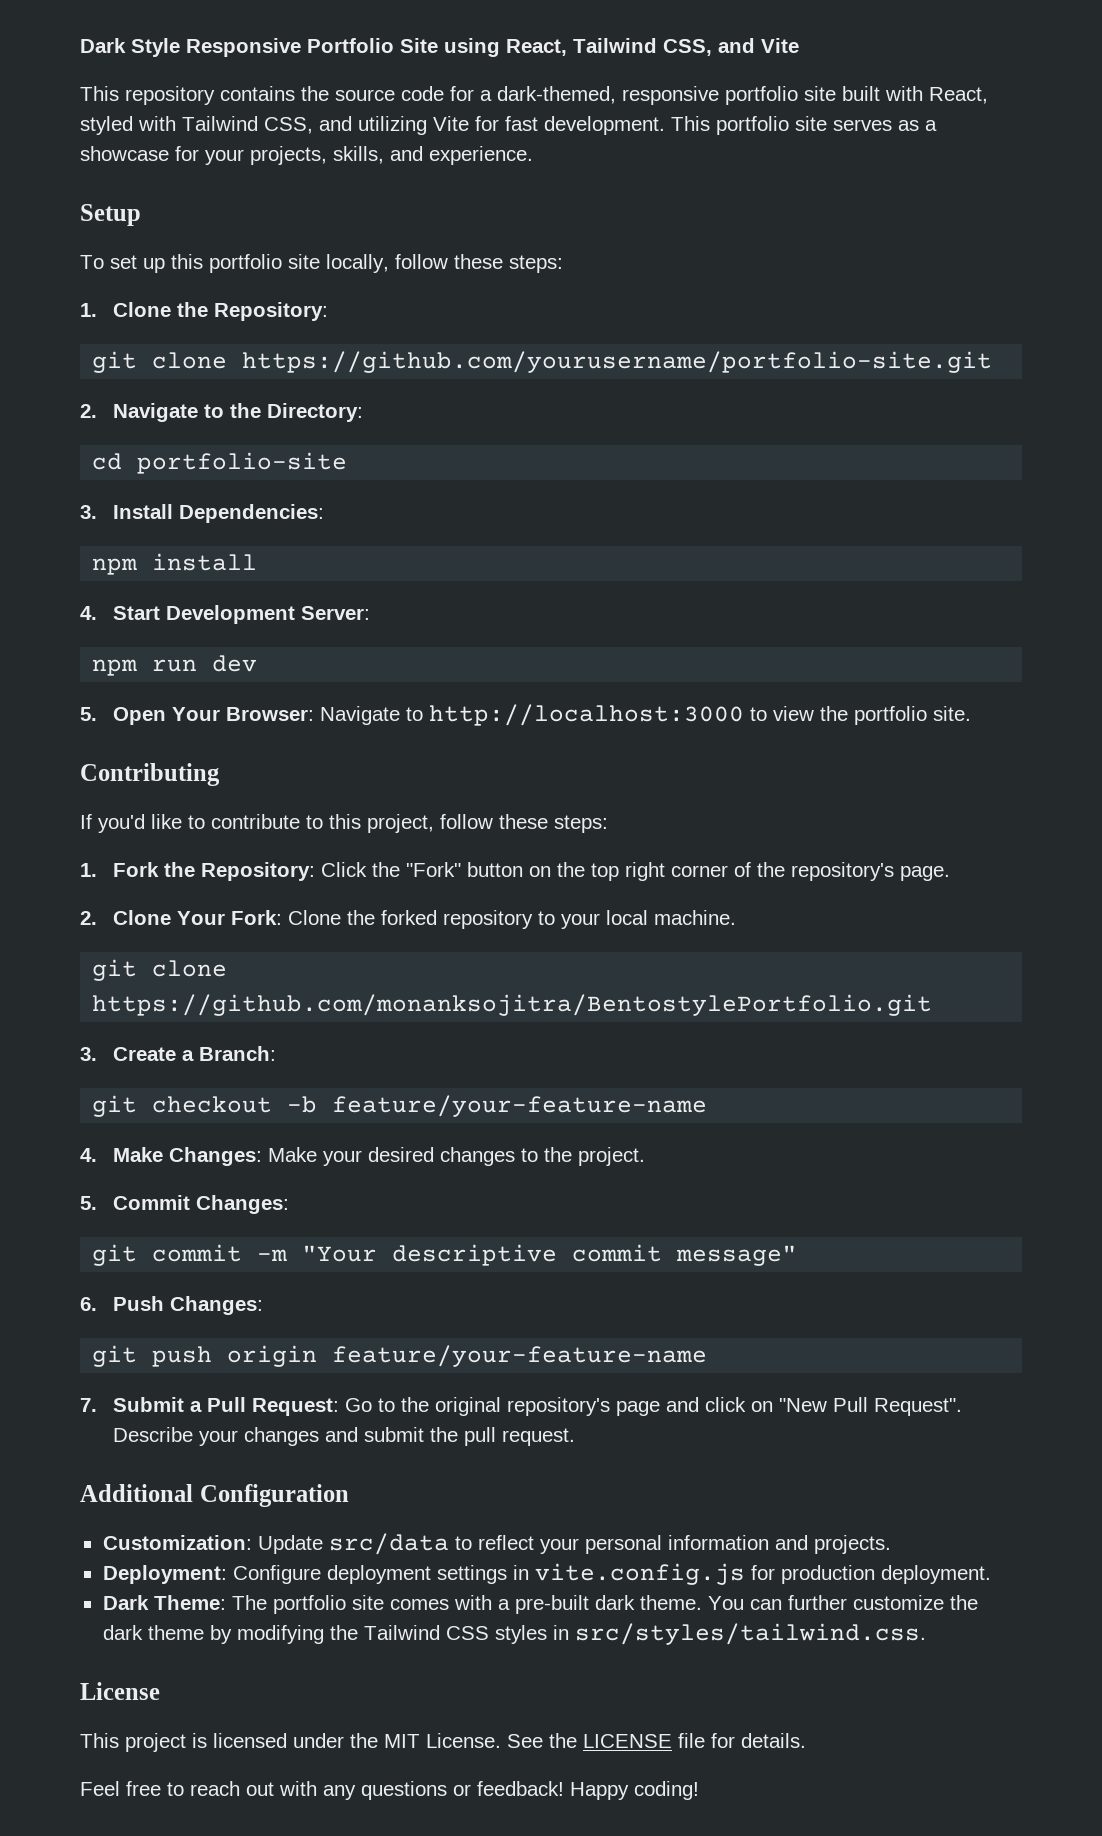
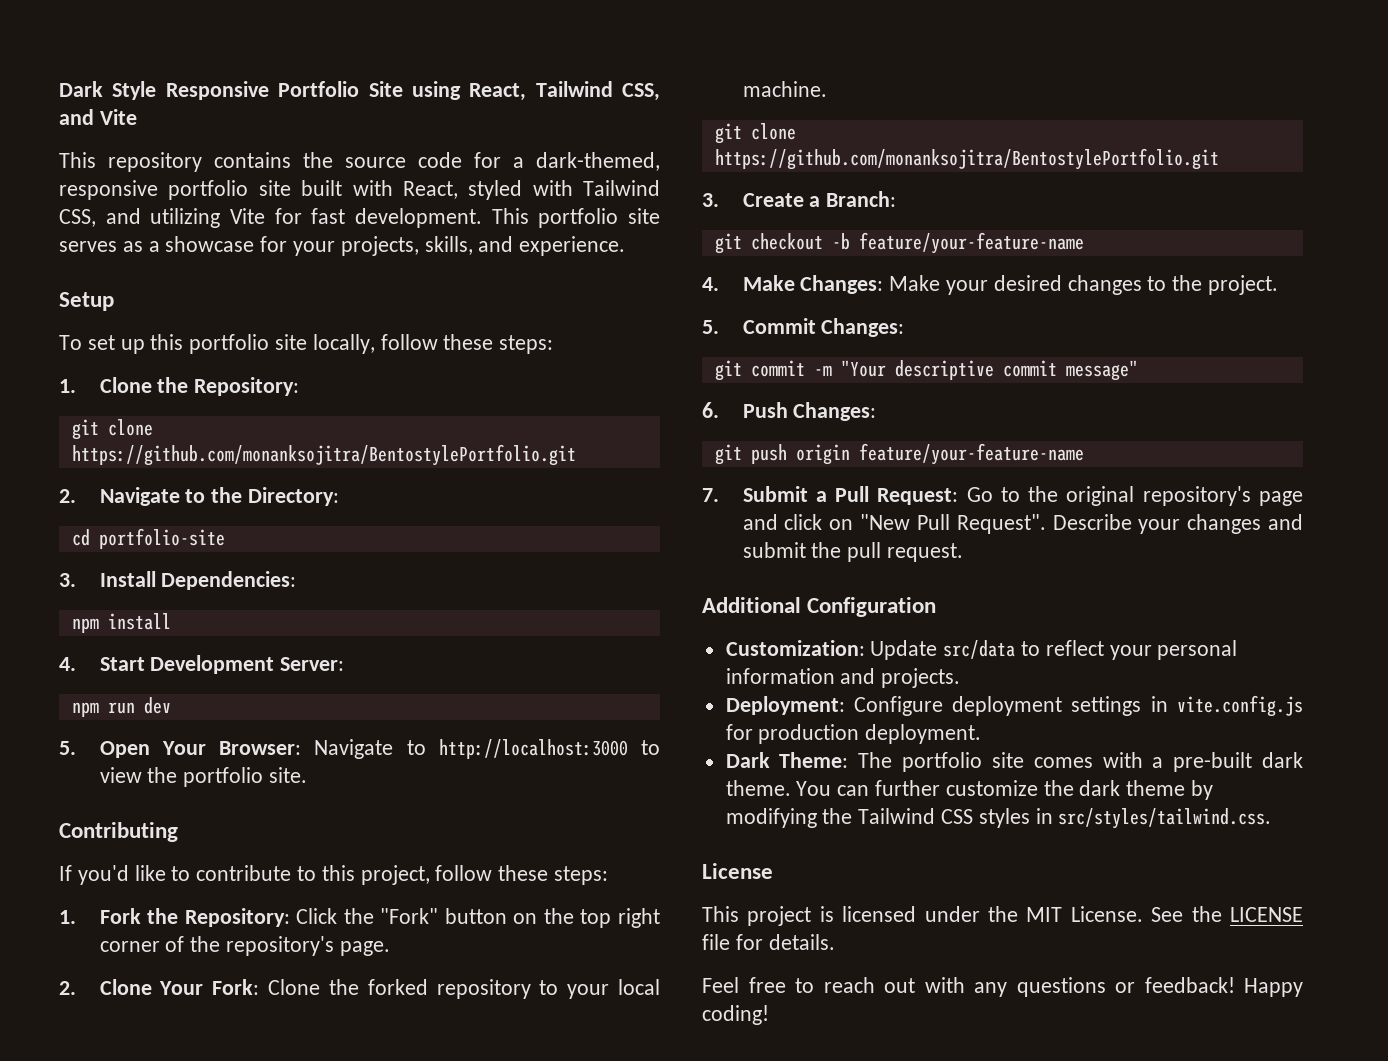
  1. Clone the Repository:
- git clone https://github.com/yourusername/portfolio-site.git
+ git clone https://github.com/monanksojitra/BentostylePortfolio.git

